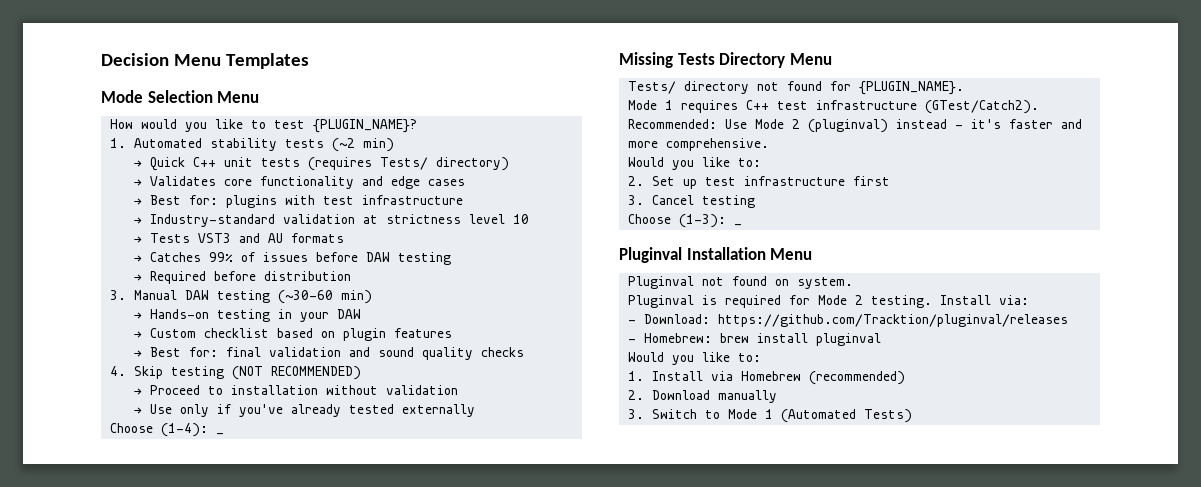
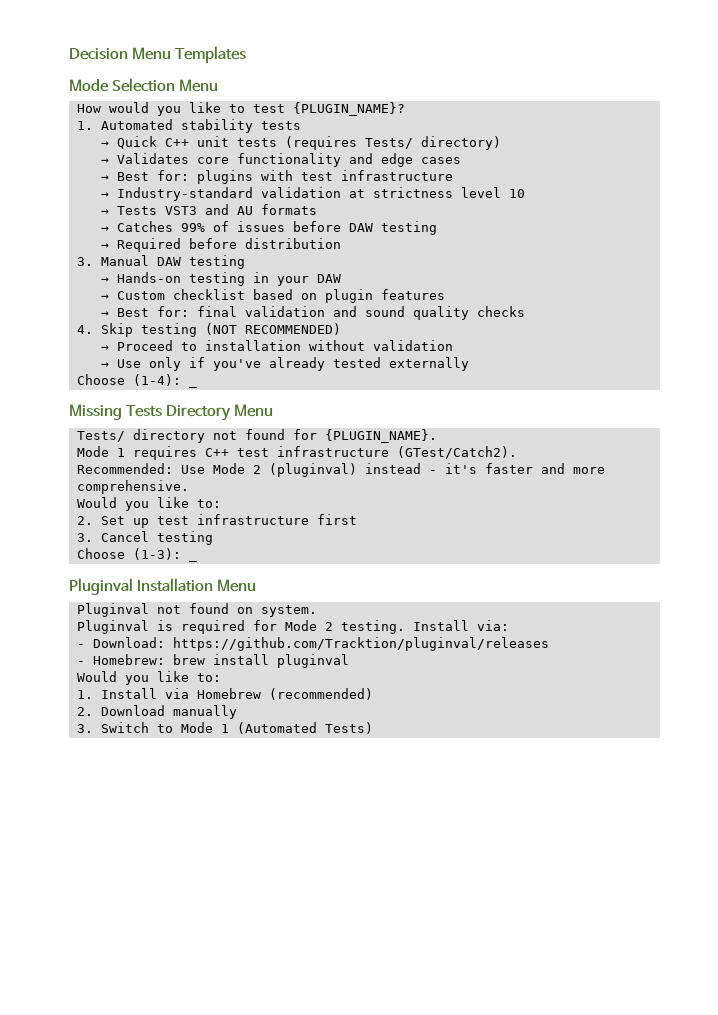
- 1. Automated stability tests (~2 min)
+ 1. Automated stability tests
- 3. Manual DAW testing (~30-60 min)
+ 3. Manual DAW testing

